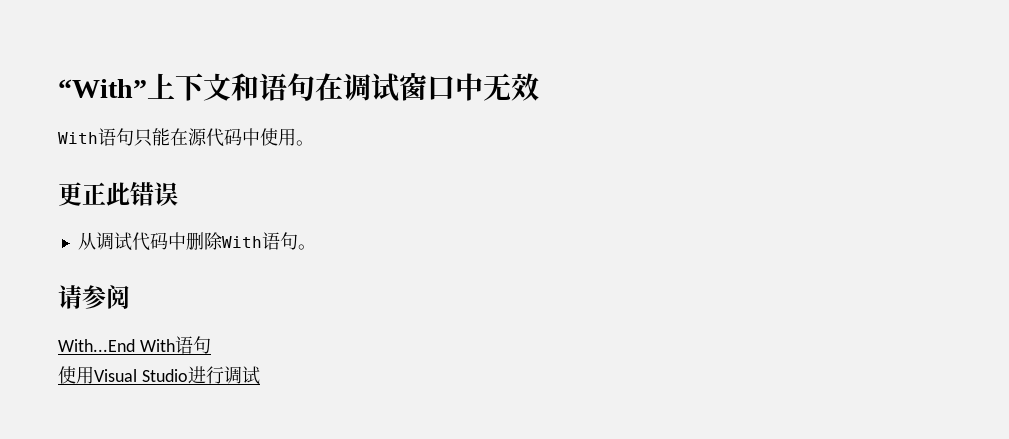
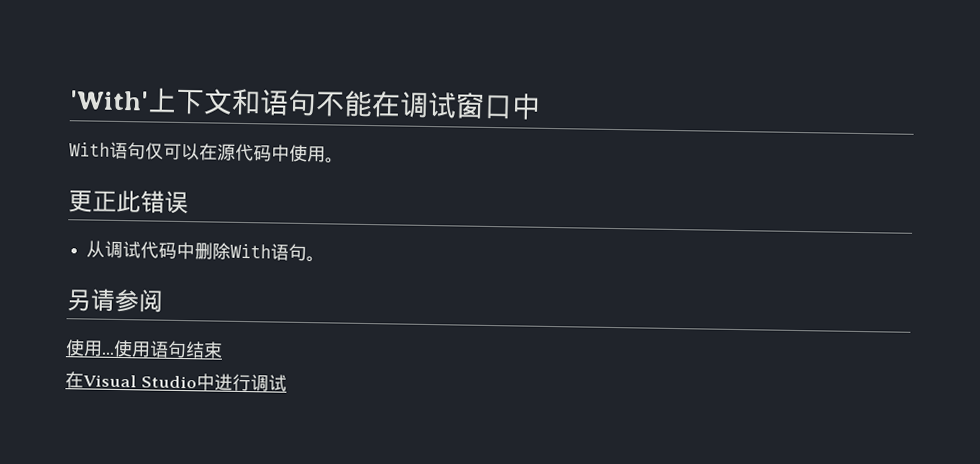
- “With”上下文和语句在调试窗口中无效
- With语句只能在源代码中使用。
+ 'With'上下文和语句不能在调试窗口中
+ With语句仅可以在源代码中使用。
- 请参阅
+ 另请参阅
- With...End With语句
- 使用Visual Studio进行调试
+ 使用...使用语句结束
+ 在Visual Studio中进行调试

